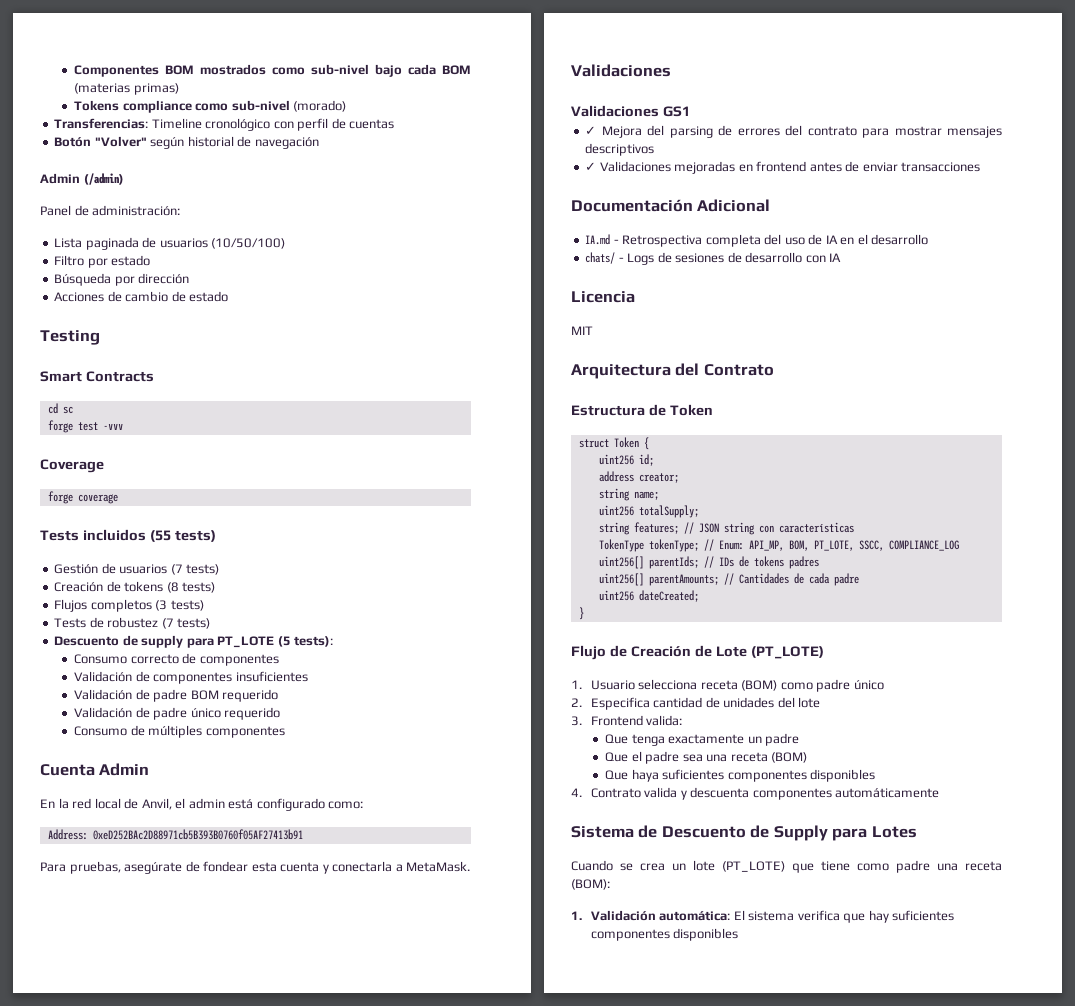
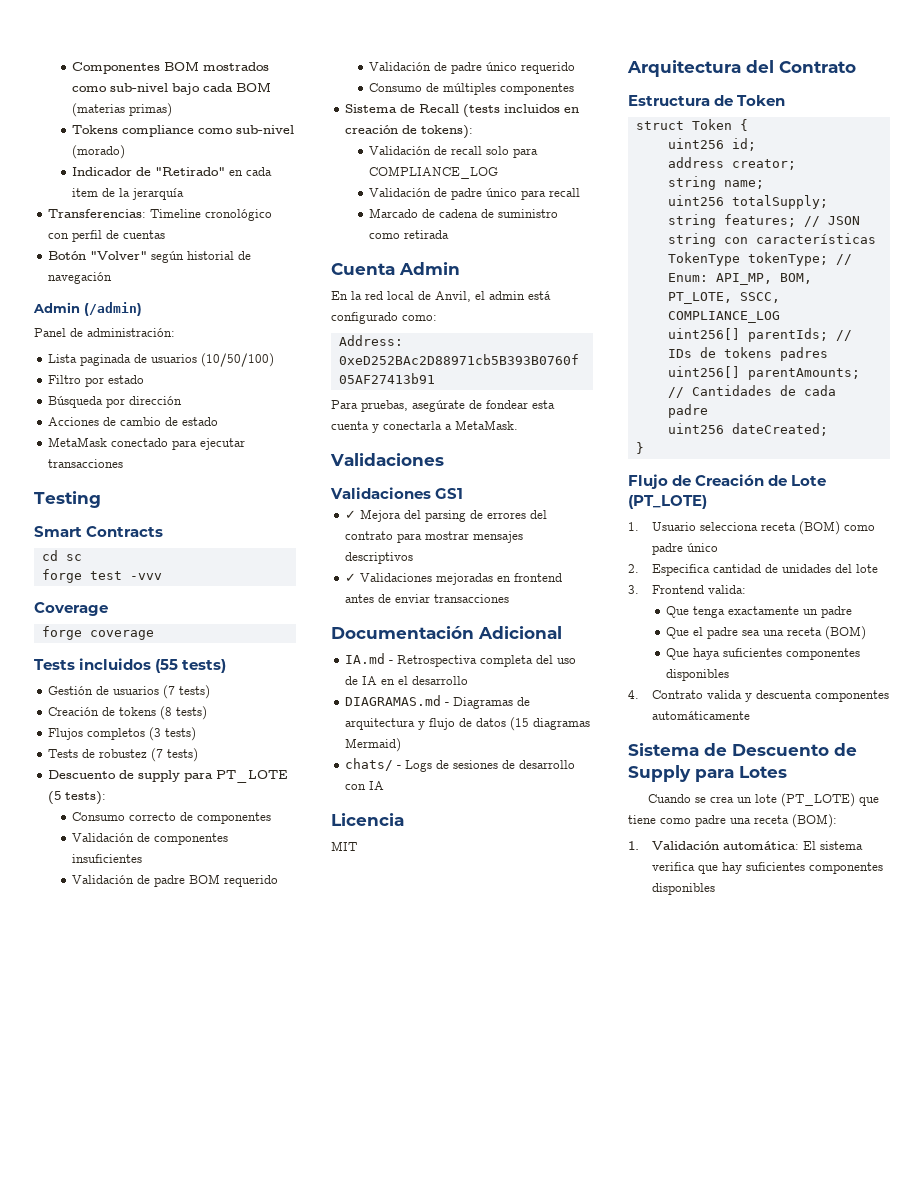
+ Indicador de "Retirado" en cada item de la jerarquía
+ MetaMask conectado para ejecutar transacciones
+ Sistema de Recall (tests incluidos en creación de tokens):
+ Validación de recall solo para COMPLIANCE_LOG
+ Validación de padre único para recall
+ Marcado de cadena de suministro como retirada
+ DIAGRAMAS.md - Diagramas de arquitectura y flujo de datos (15 diagramas Mermaid)

